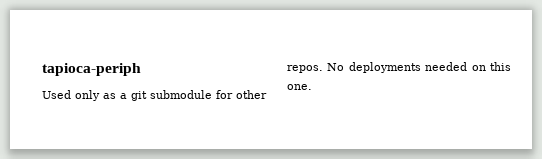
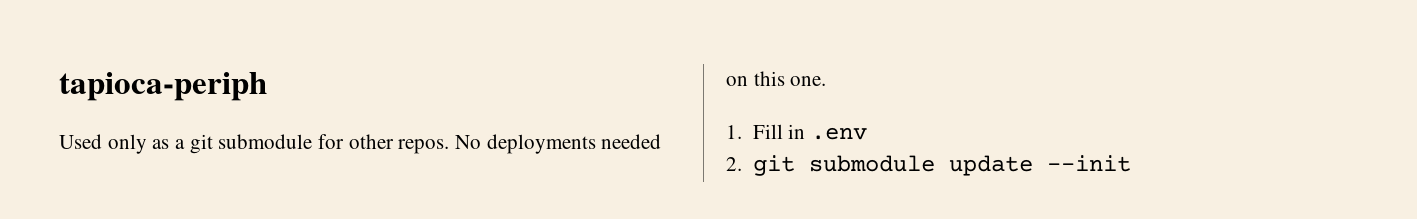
+ 1. Fill in .env
+ 2. git submodule update --init

